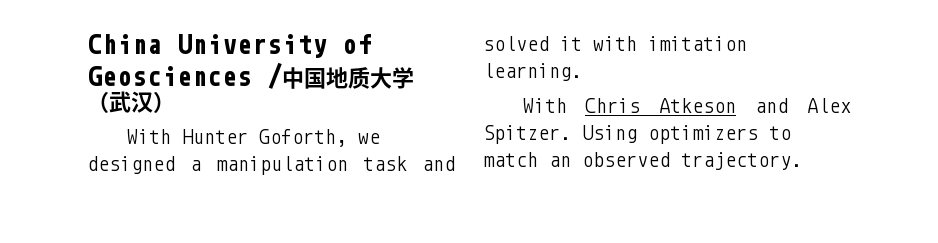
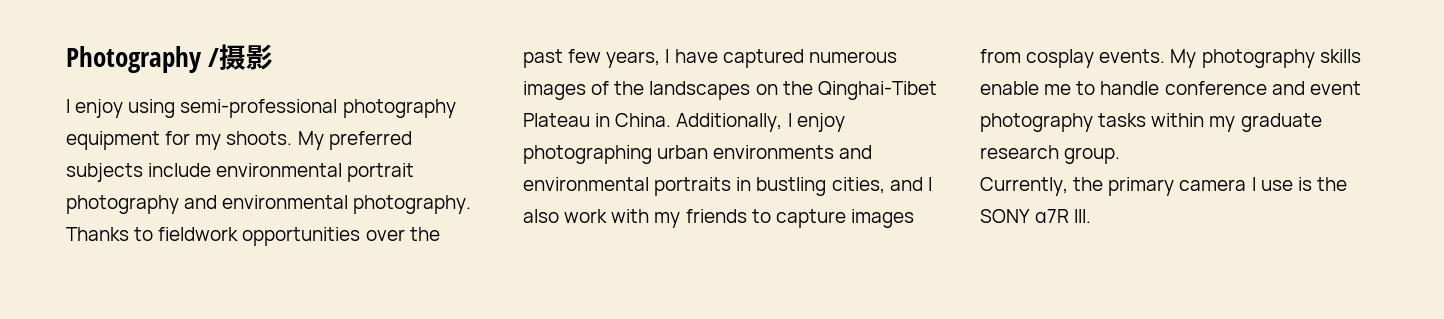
- China University of Geosciences /中国地质大学（武汉）
- With Hunter Goforth, we designed a manipulation task and solved it with imitation learning.
- With Chris Atkeson and Alex Spitzer. Using optimizers to match an observed trajectory.
+ Photography /摄影
+ I enjoy using semi-professional photography equipment for my shoots. My preferred subjects include environmental portrait photography and environmental photography. Thanks to fieldwork opportunities over the past few years, I have captured numerous images of the landscapes on the Qinghai-Tibet Plateau in China. Additionally, I enjoy photographing urban environments and environmental portraits in bustling cities, and I also work with my friends to capture images from cosplay events. My photography skills enable me to handle conference and event photography tasks within my graduate research group.
+ Currently, the primary camera I use is the SONY α7R III.

